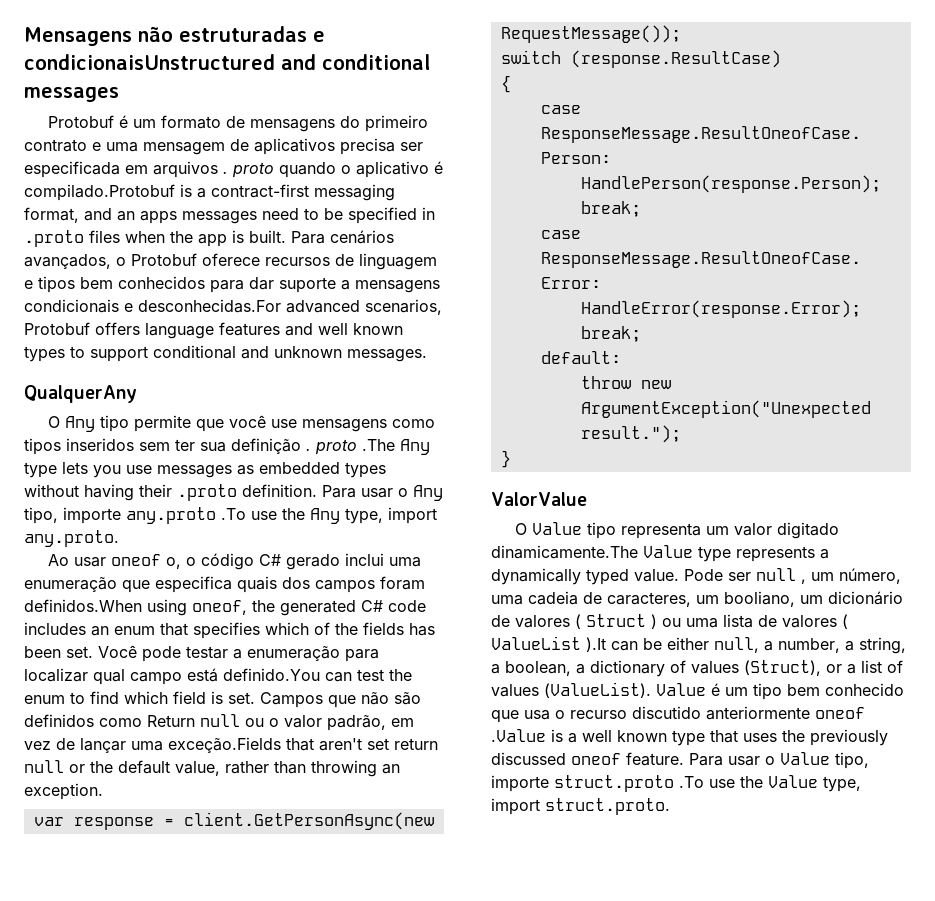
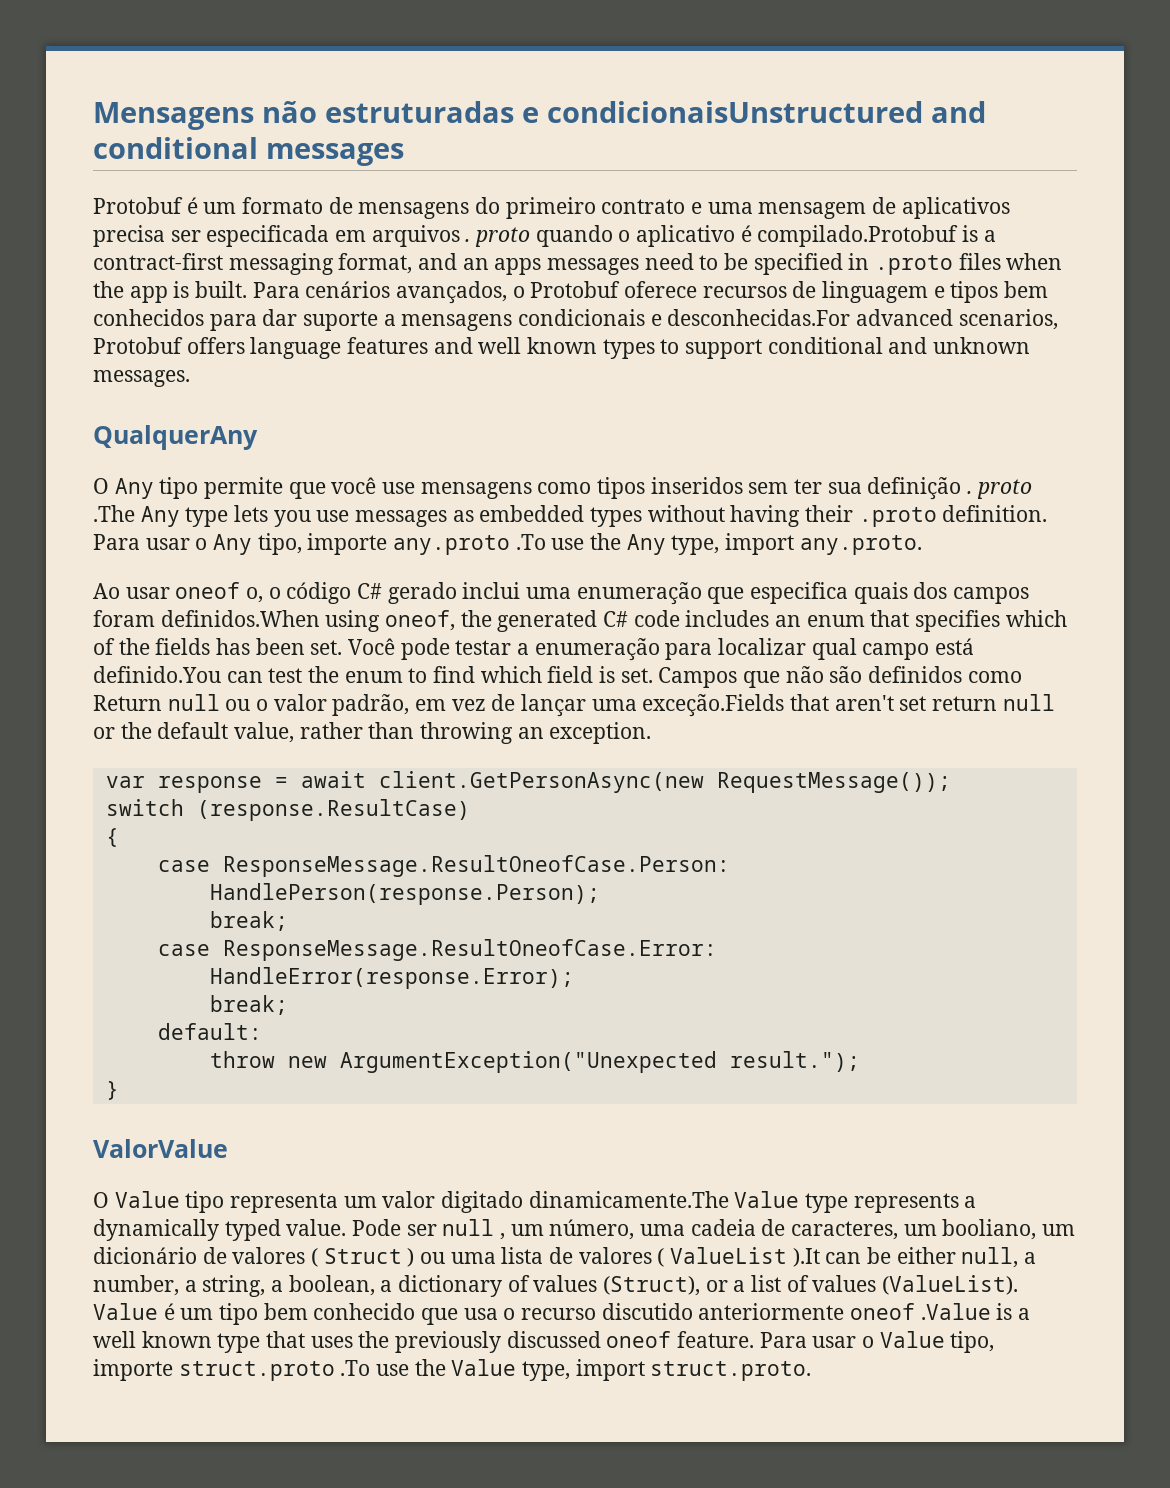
- var response = client.GetPersonAsync(new RequestMessage());
+ var response = await client.GetPersonAsync(new RequestMessage());

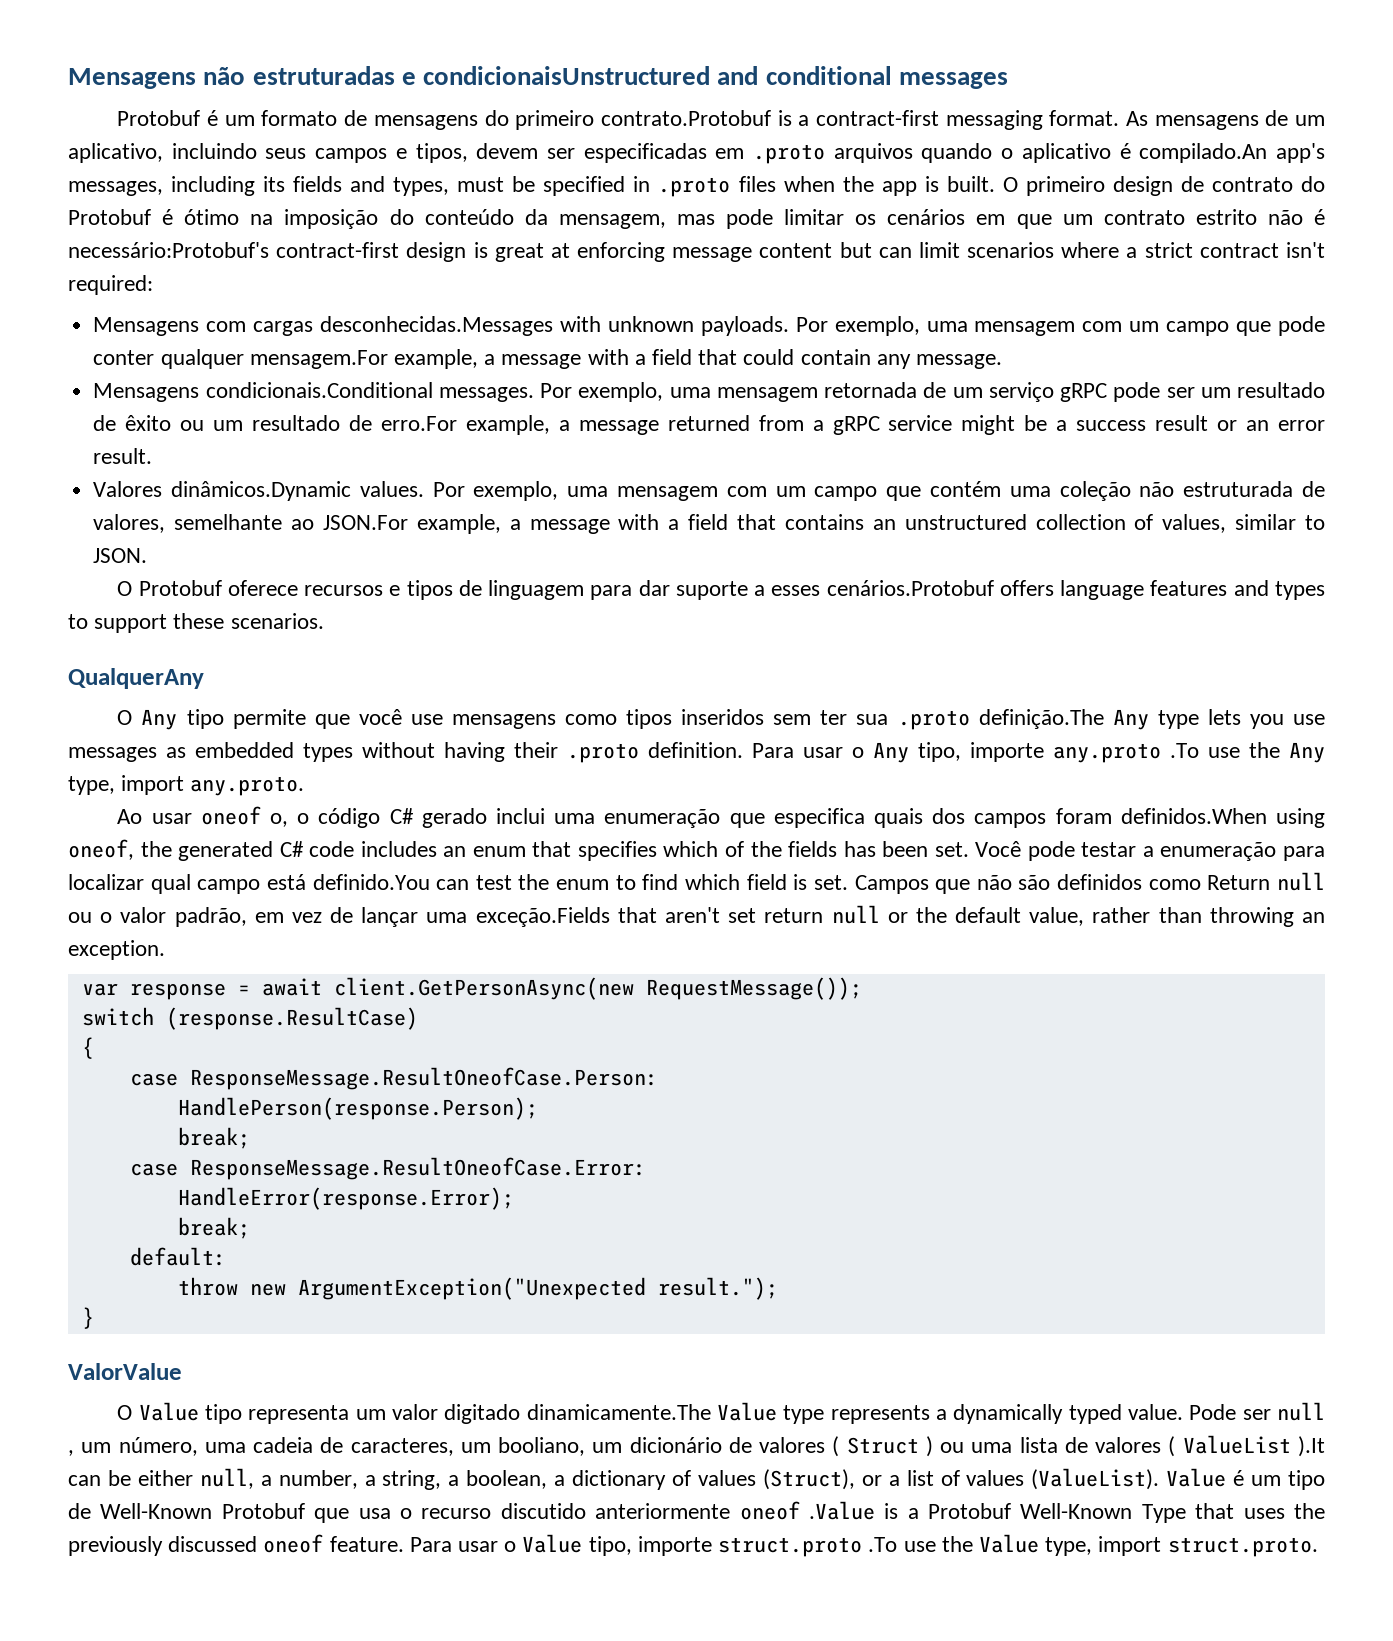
- Protobuf é um formato de mensagens do primeiro contrato e uma mensagem de aplicativos precisa ser especificada em arquivos . proto quando o aplicativo é compilado.Protobuf is a contract-first messaging format, and an apps messages need to be specified in .proto files when the app is built.
+ Protobuf é um formato de mensagens do primeiro contrato.Protobuf is a contract-first messaging format. As mensagens de um aplicativo, incluindo seus campos e tipos, devem ser especificadas em .proto arquivos quando o aplicativo é compilado.An app's messages, including its fields and types, must be specified in .proto files when the app is built.
- Para cenários avançados, o Protobuf oferece recursos de linguagem e tipos bem conhecidos para dar suporte a mensagens condicionais e desconhecidas.For advanced scenarios, Protobuf offers language features and well known types to support conditional and unknown messages.
+ O primeiro design de contrato do Protobuf é ótimo na imposição do conteúdo da mensagem, mas pode limitar os cenários em que um contrato estrito não é necessário:Protobuf's contract-first design is great at enforcing message content but can limit scenarios where a strict contract isn't required:
+ Mensagens com cargas desconhecidas.Messages with unknown payloads. Por exemplo, uma mensagem com um campo que pode conter qualquer mensagem.For example, a message with a field that could contain any message.
+ Mensagens condicionais.Conditional messages. Por exemplo, uma mensagem retornada de um serviço gRPC pode ser um resultado de êxito ou um resultado de erro.For example, a message returned from a gRPC service might be a success result or an error result.
+ Valores dinâmicos.Dynamic values. Por exemplo, uma mensagem com um campo que contém uma coleção não estruturada de valores, semelhante ao JSON.For example, a message with a field that contains an unstructured collection of values, similar to JSON.
+ O Protobuf oferece recursos e tipos de linguagem para dar suporte a esses cenários.Protobuf offers language features and types to support these scenarios.
- O Any tipo permite que você use mensagens como tipos inseridos sem ter sua definição . proto .The Any type lets you use messages as embedded types without having their .proto definition.
+ O Any tipo permite que você use mensagens como tipos inseridos sem ter sua .proto definição.The Any type lets you use messages as embedded types without having their .proto definition.
- Value é um tipo bem conhecido que usa o recurso discutido anteriormente oneof .Value is a well known type that uses the previously discussed oneof feature.
+ Value é um tipo de Well-Known Protobuf que usa o recurso discutido anteriormente oneof .Value is a Protobuf Well-Known Type that uses the previously discussed oneof feature.

